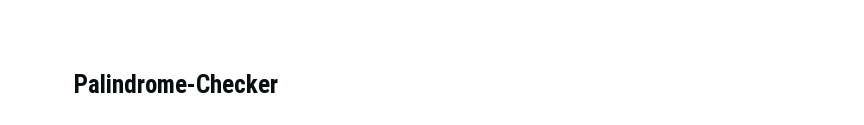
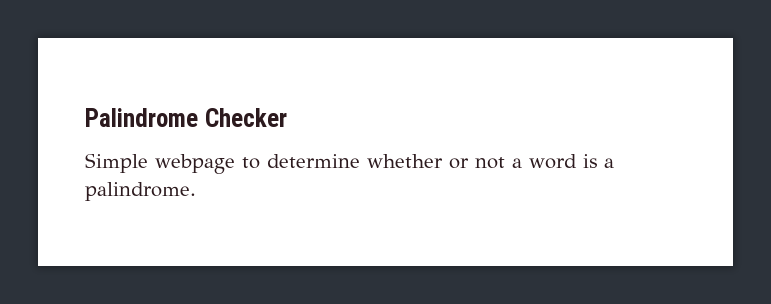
- Palindrome-Checker
+ Palindrome Checker
+ Simple webpage to determine whether or not a word is a palindrome.

